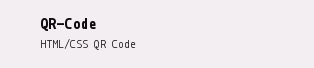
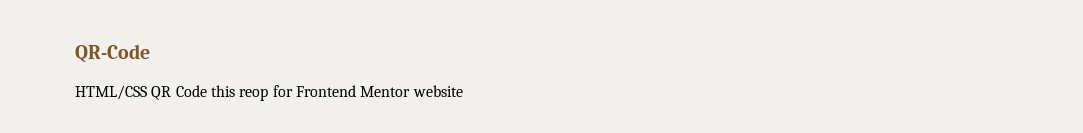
- HTML/CSS QR Code
+ HTML/CSS QR Code this reop for Frontend Mentor website

